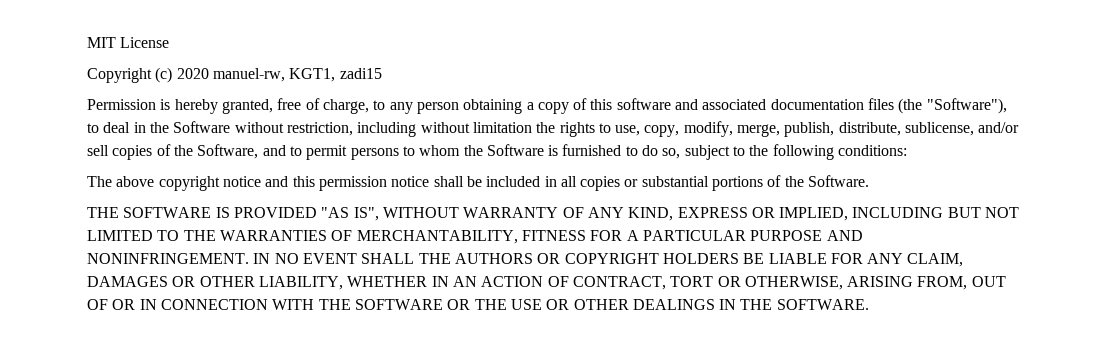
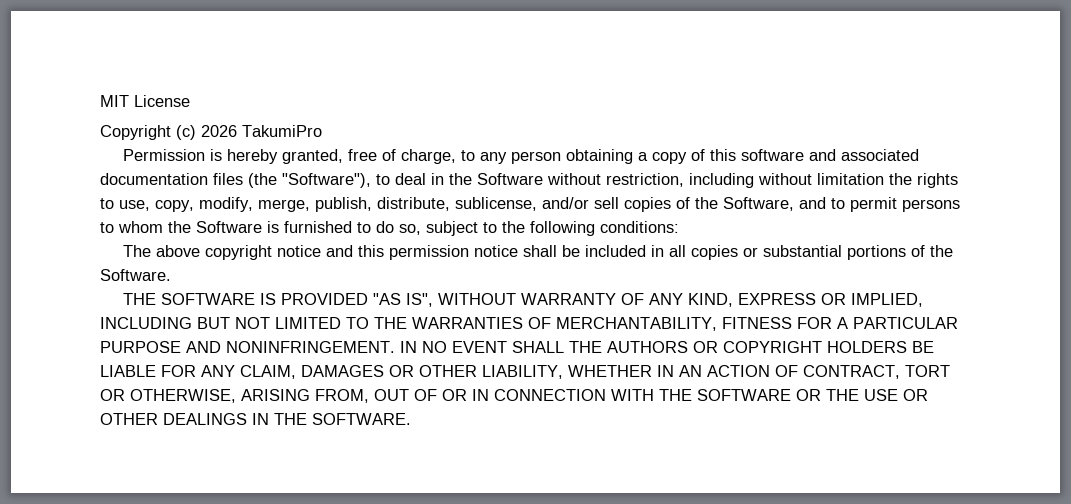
- Copyright (c) 2020 manuel-rw, KGT1, zadi15
+ Copyright (c) 2026 TakumiPro

